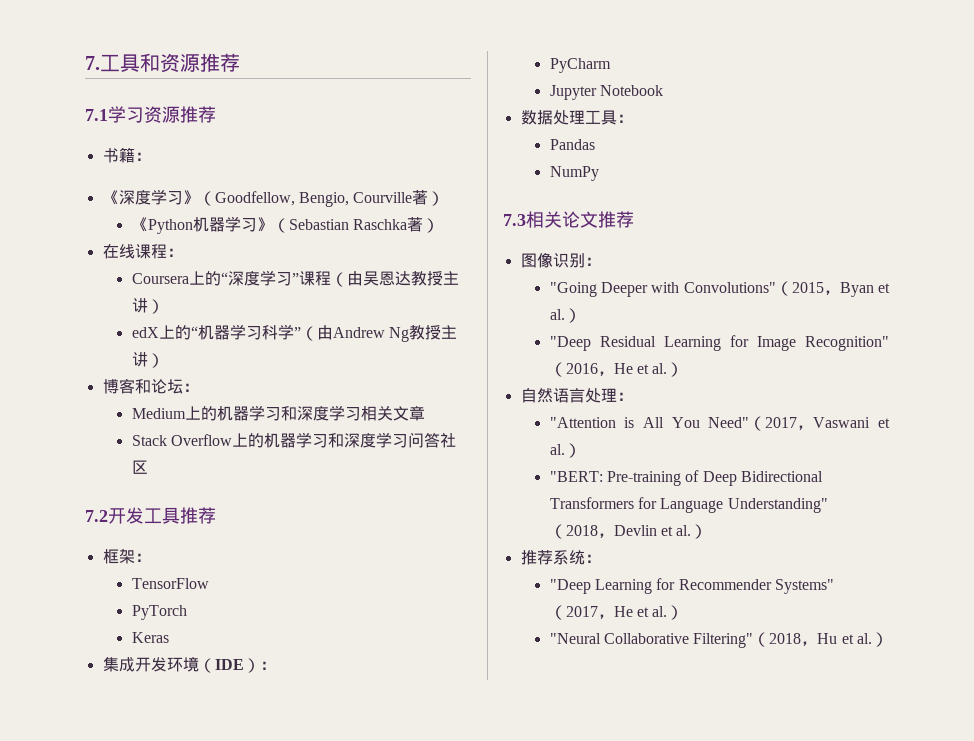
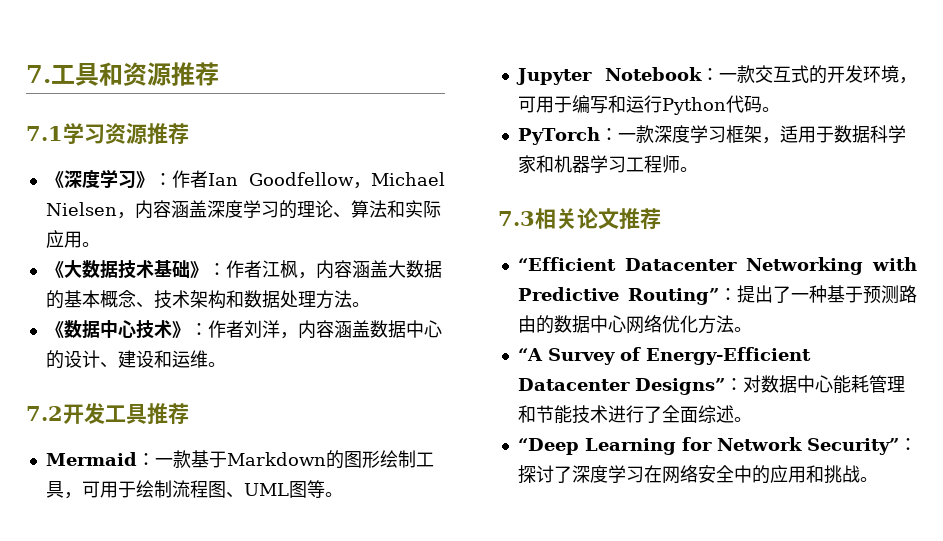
- 书籍：
- 《深度学习》（Goodfellow, Bengio, Courville著）
- 《Python机器学习》（Sebastian Raschka著）
- 在线课程：
- Coursera上的“深度学习”课程（由吴恩达教授主讲）
- edX上的“机器学习科学”（由Andrew Ng教授主讲）
- 博客和论坛：
- Medium上的机器学习和深度学习相关文章
- Stack Overflow上的机器学习和深度学习问答社区
+ 《深度学习》：作者Ian Goodfellow，Michael Nielsen，内容涵盖深度学习的理论、算法和实际应用。
+ 《大数据技术基础》：作者江枫，内容涵盖大数据的基本概念、技术架构和数据处理方法。
+ 《数据中心技术》：作者刘洋，内容涵盖数据中心的设计、建设和运维。
- 框架：
- TensorFlow
- PyTorch
- Keras
- 集成开发环境（IDE）：
- PyCharm
- Jupyter Notebook
- 数据处理工具：
- Pandas
- NumPy
+ Mermaid：一款基于Markdown的图形绘制工具，可用于绘制流程图、UML图等。
+ Jupyter Notebook：一款交互式的开发环境，可用于编写和运行Python代码。
+ PyTorch：一款深度学习框架，适用于数据科学家和机器学习工程师。
  7.3相关论文推荐
- 图像识别：
- "Going Deeper with Convolutions"（2015，Byan et al.）
- "Deep Residual Learning for Image Recognition"（2016，He et al.）
- 自然语言处理：
- "Attention is All You Need"（2017，Vaswani et al.）
- "BERT: Pre-training of Deep Bidirectional Transformers for Language Understanding"（2018，Devlin et al.）
- 推荐系统：
- "Deep Learning for Recommender Systems"（2017，He et al.）
- "Neural Collaborative Filtering"（2018，Hu et al.）
+ “Efficient Datacenter Networking with Predictive Routing”：提出了一种基于预测路由的数据中心网络优化方法。
+ “A Survey of Energy-Efficient Datacenter Designs”：对数据中心能耗管理和节能技术进行了全面综述。
+ “Deep Learning for Network Security”：探讨了深度学习在网络安全中的应用和挑战。

